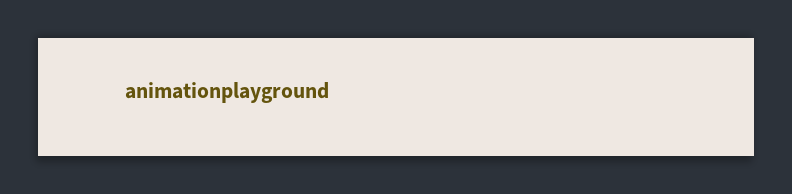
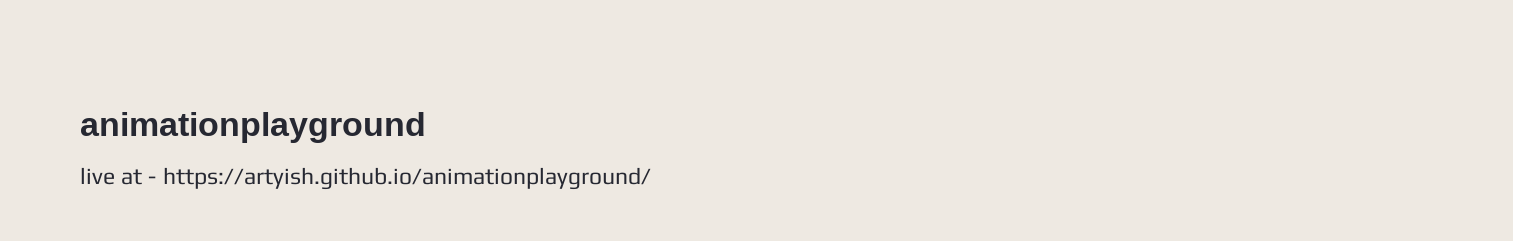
+ live at - https://artyish.github.io/animationplayground/

